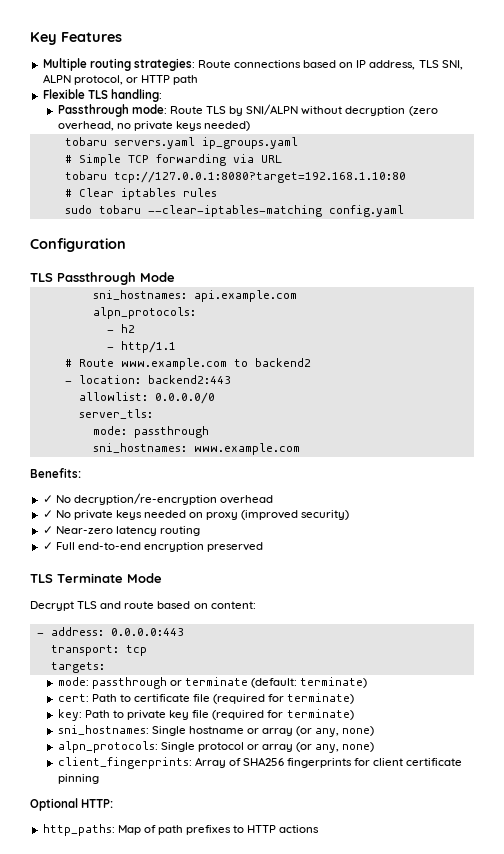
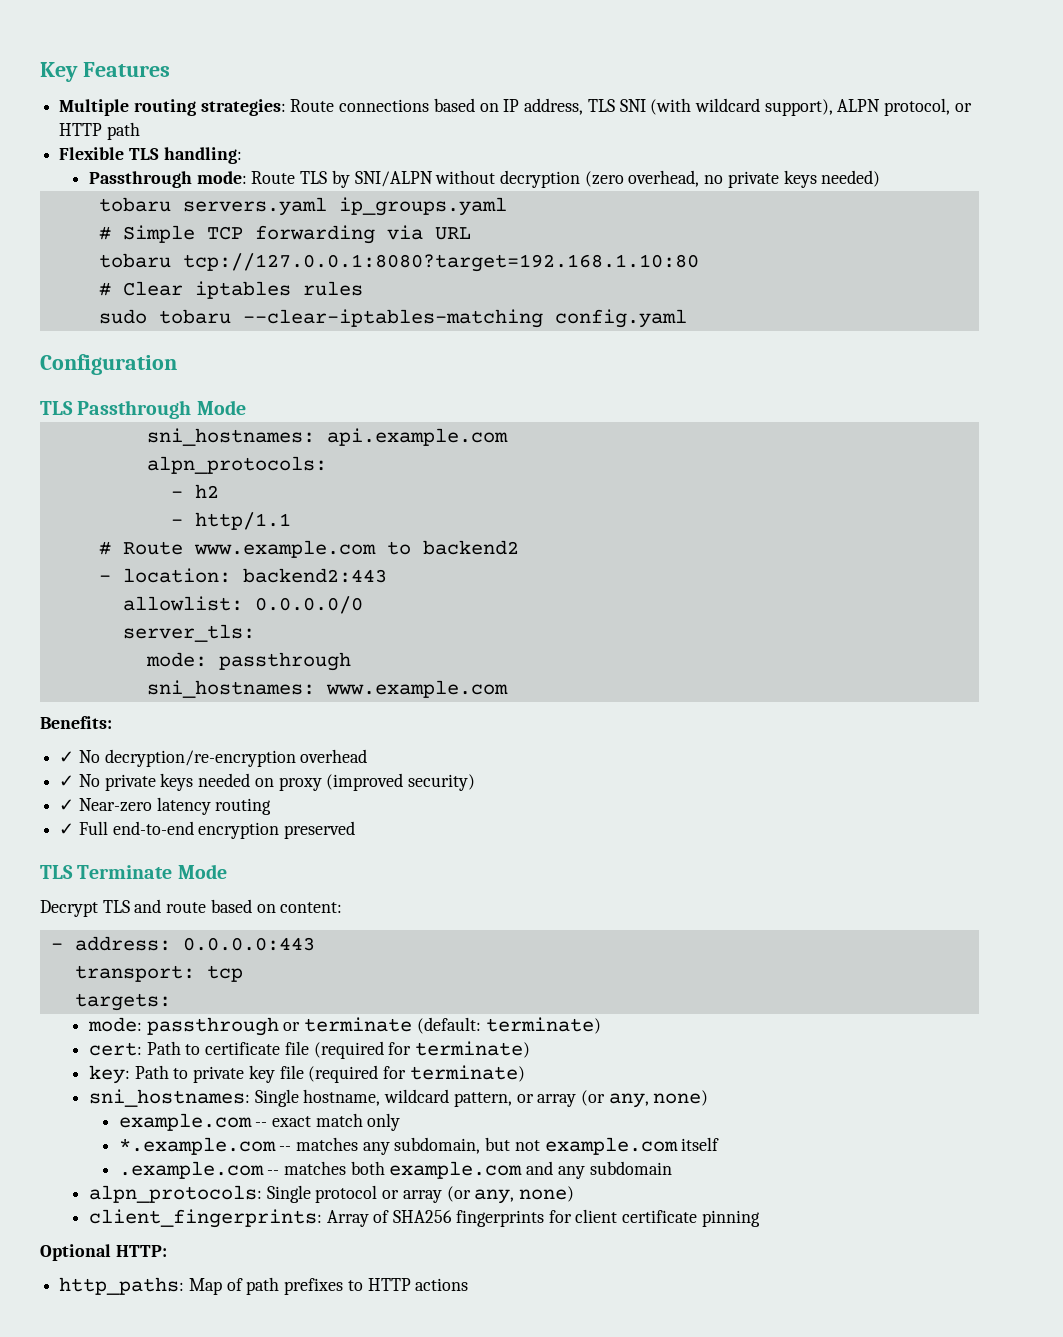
- Multiple routing strategies: Route connections based on IP address, TLS SNI, ALPN protocol, or HTTP path
+ Multiple routing strategies: Route connections based on IP address, TLS SNI (with wildcard support), ALPN protocol, or HTTP path
- sni_hostnames: Single hostname or array (or any, none)
+ sni_hostnames: Single hostname, wildcard pattern, or array (or any, none)
+ example.com -- exact match only
+ *.example.com -- matches any subdomain, but not example.com itself
+ .example.com -- matches both example.com and any subdomain

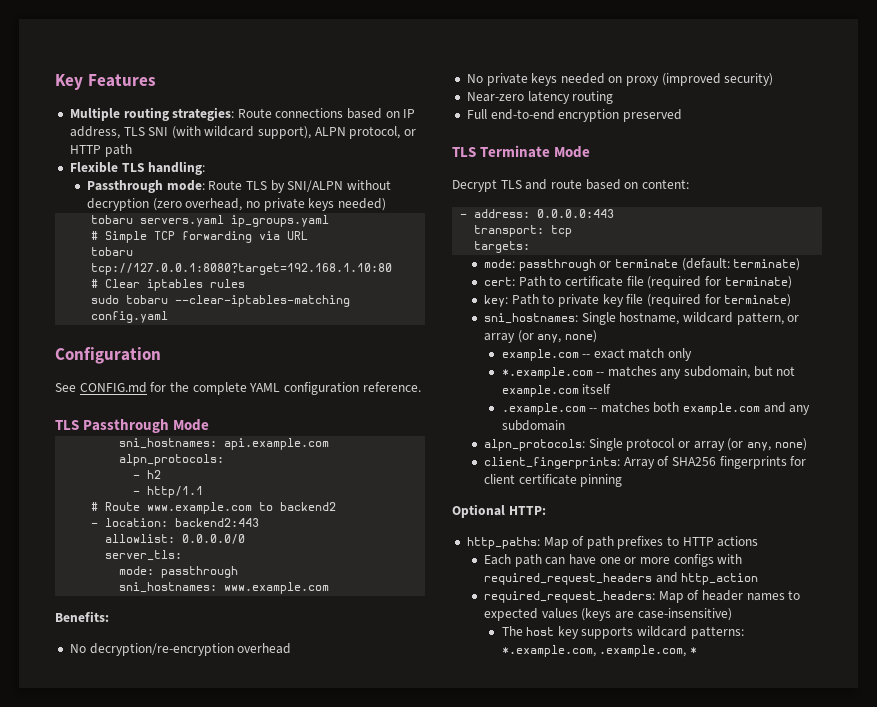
+ See CONFIG.md for the complete YAML configuration reference.
- ✓ No decryption/re-encryption overhead
+ No decryption/re-encryption overhead
- ✓ No private keys needed on proxy (improved security)
+ No private keys needed on proxy (improved security)
- ✓ Near-zero latency routing
+ Near-zero latency routing
- ✓ Full end-to-end encryption preserved
+ Full end-to-end encryption preserved
+ Each path can have one or more configs with required_request_headers and http_action
+ required_request_headers: Map of header names to expected values (keys are case-insensitive)
+ The host key supports wildcard patterns: *.example.com, .example.com, *

